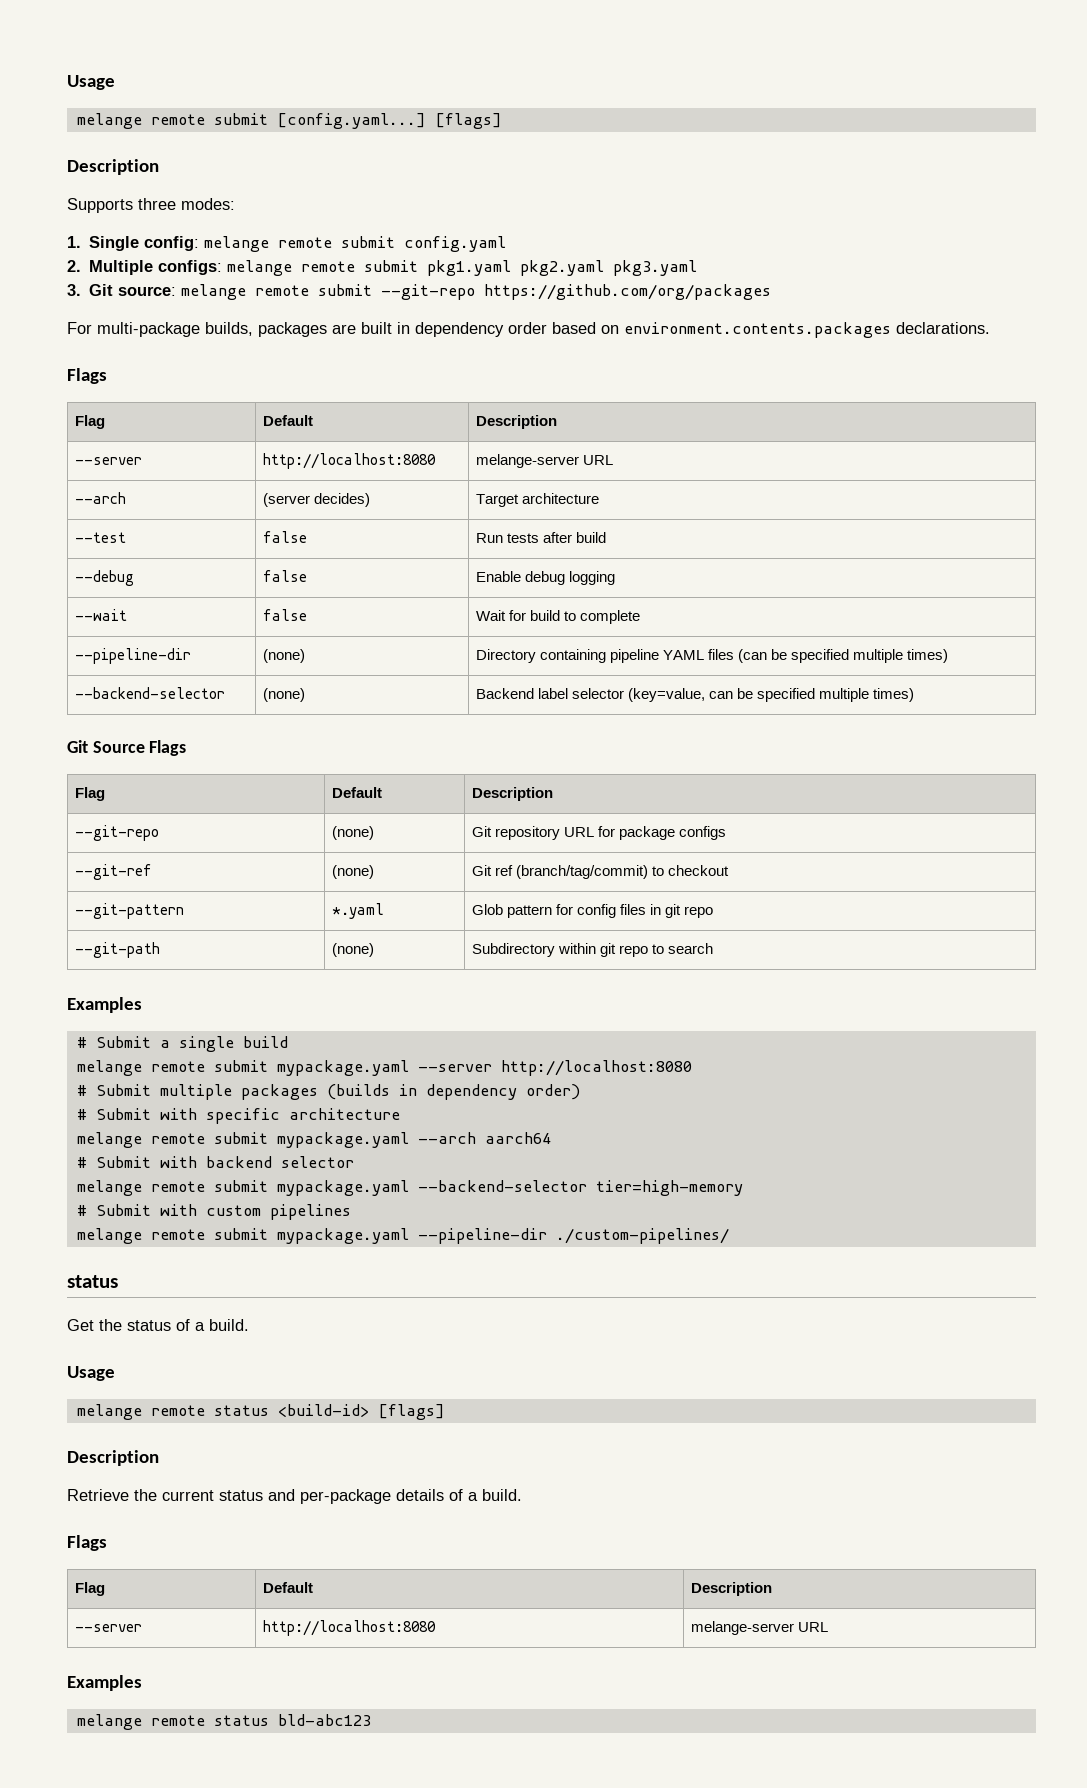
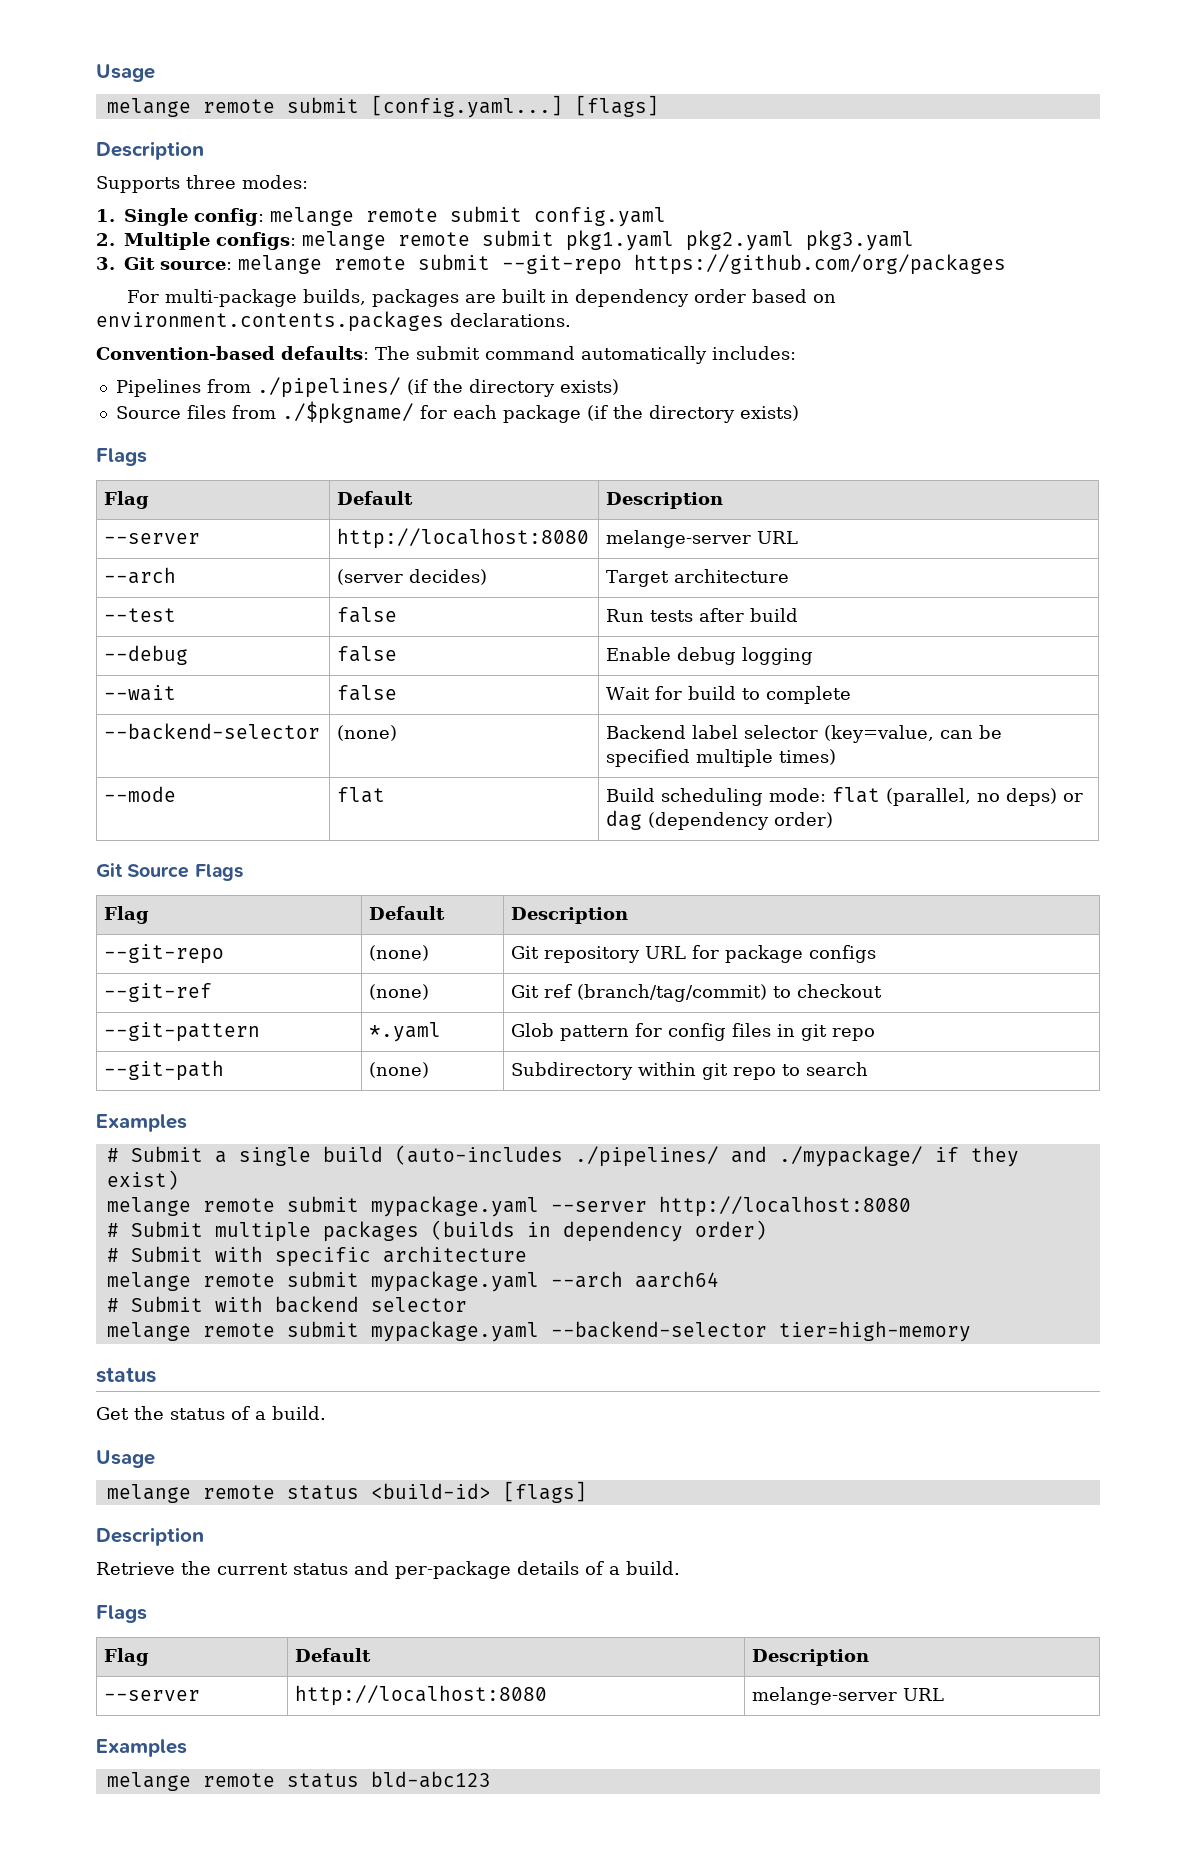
+ Convention-based defaults: The submit command automatically includes:
+ Pipelines from ./pipelines/ (if the directory exists)
+ Source files from ./$pkgname/ for each package (if the directory exists)
- --pipeline-dir | (none) | Directory containing pipeline YAML files (can be specified multiple times)
+ --mode | flat | Build scheduling mode: flat (parallel, no deps) or dag (dependency order)
- # Submit a single build
+ # Submit a single build (auto-includes ./pipelines/ and ./mypackage/ if they exist)
- # Submit with custom pipelines
- melange remote submit mypackage.yaml --pipeline-dir ./custom-pipelines/

